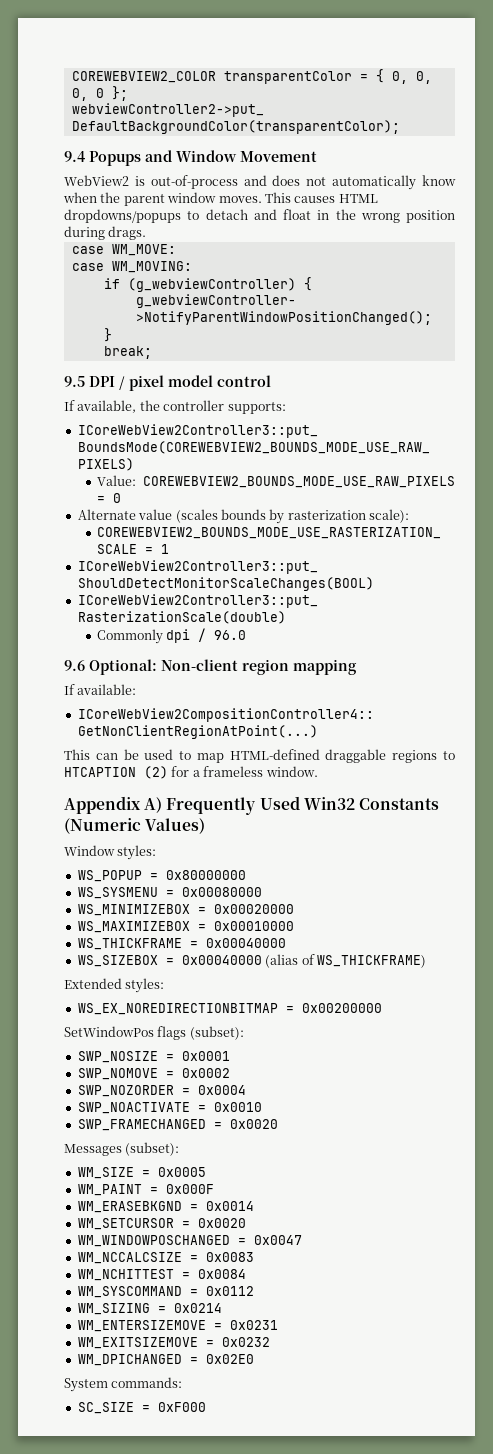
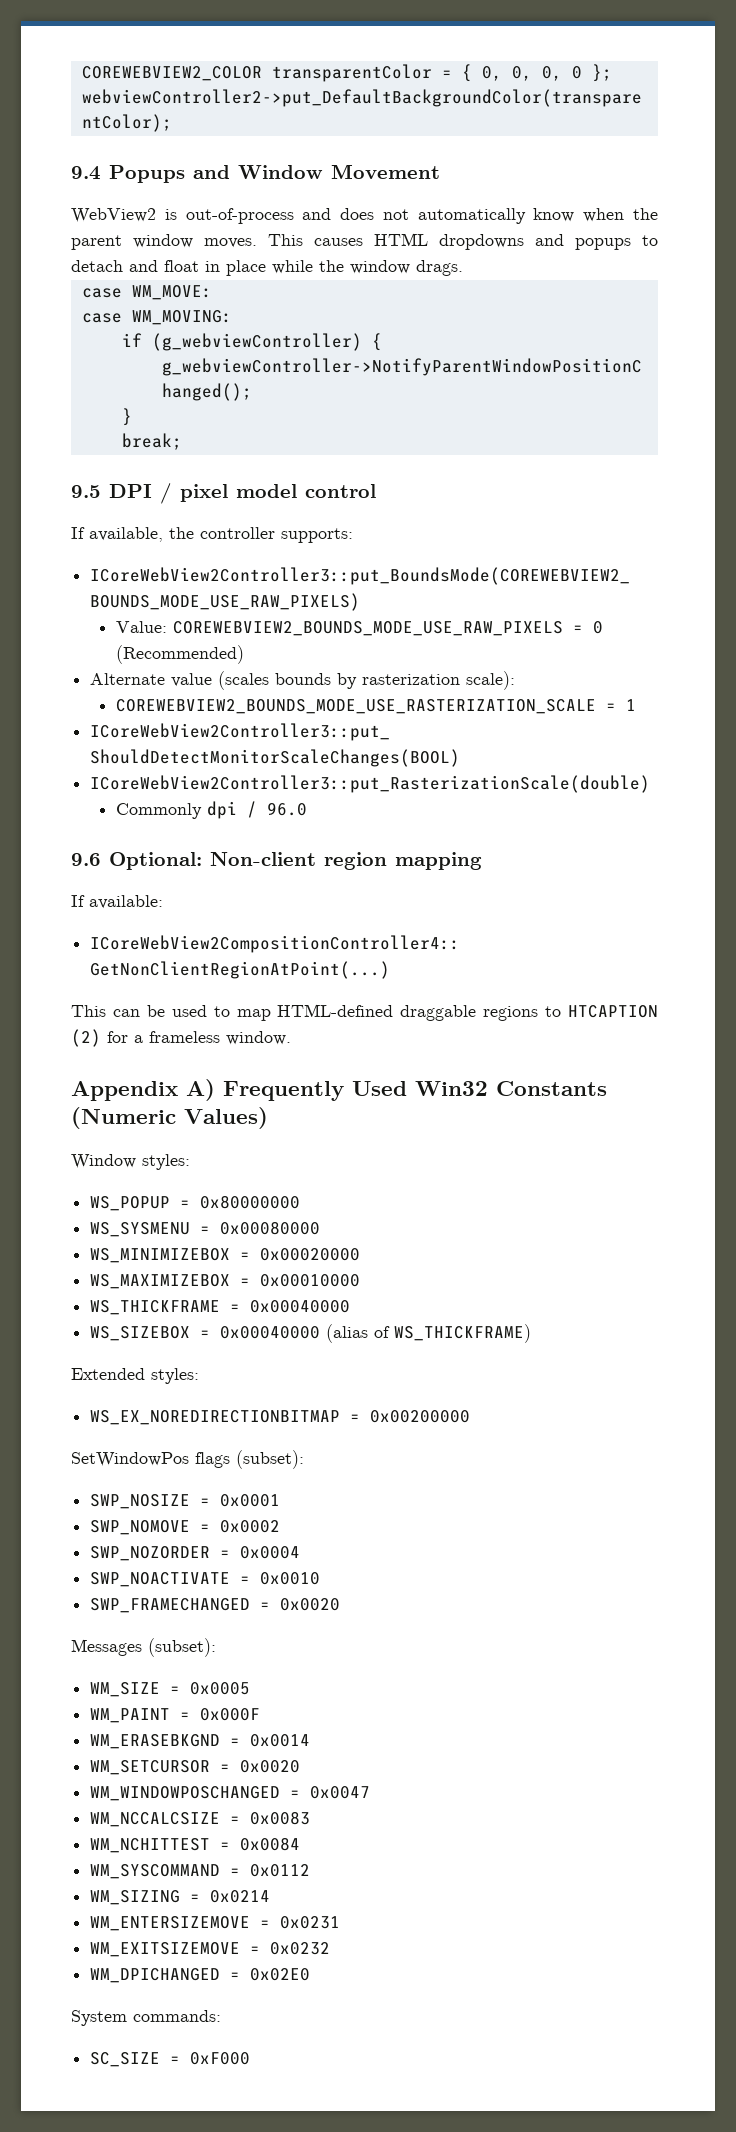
- This causes HTML dropdowns/popups to detach and float in the wrong position during drags.
+ This causes HTML dropdowns and popups to detach and float in place while the window drags.
- Value: COREWEBVIEW2_BOUNDS_MODE_USE_RAW_PIXELS = 0
+ Value: COREWEBVIEW2_BOUNDS_MODE_USE_RAW_PIXELS = 0 (Recommended)

